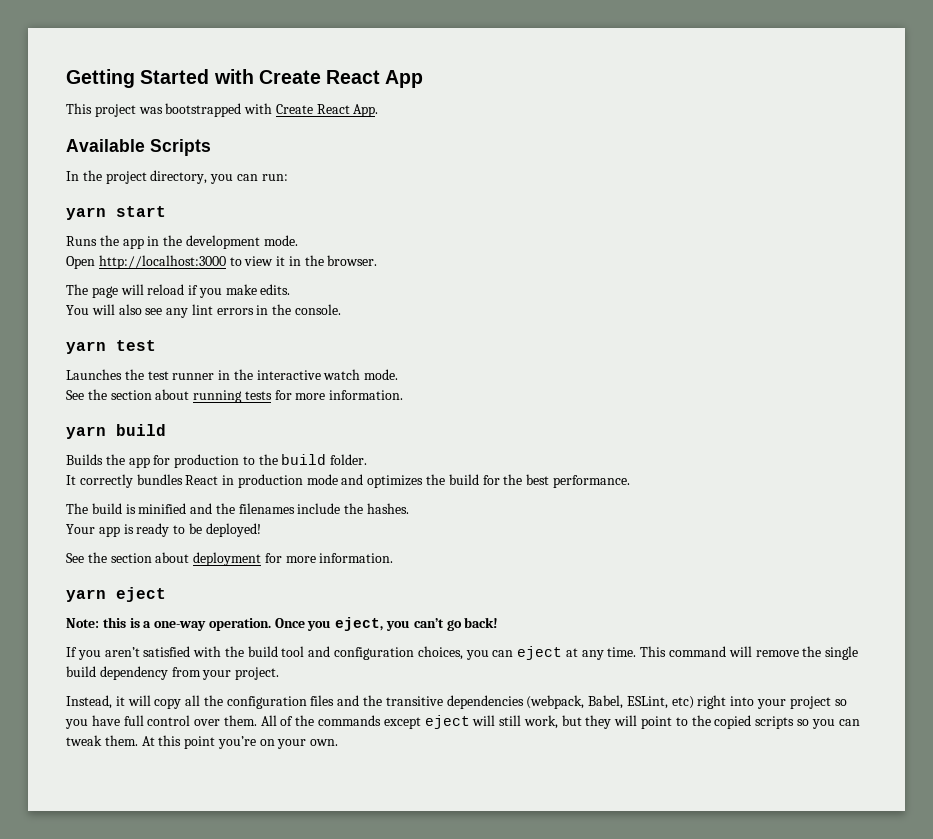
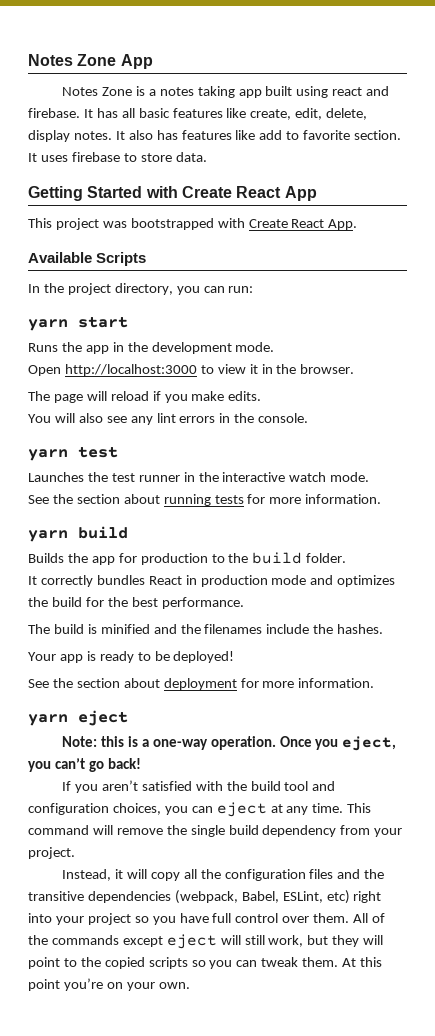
+ Notes Zone App
+ Notes Zone is a notes taking app built using react and firebase. It has all basic features like create, edit, delete, display notes. It also has features like add to favorite section. It uses firebase to store data.

